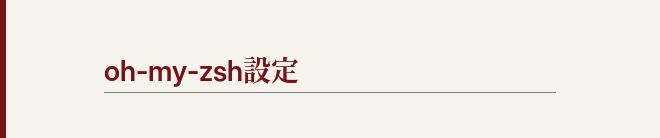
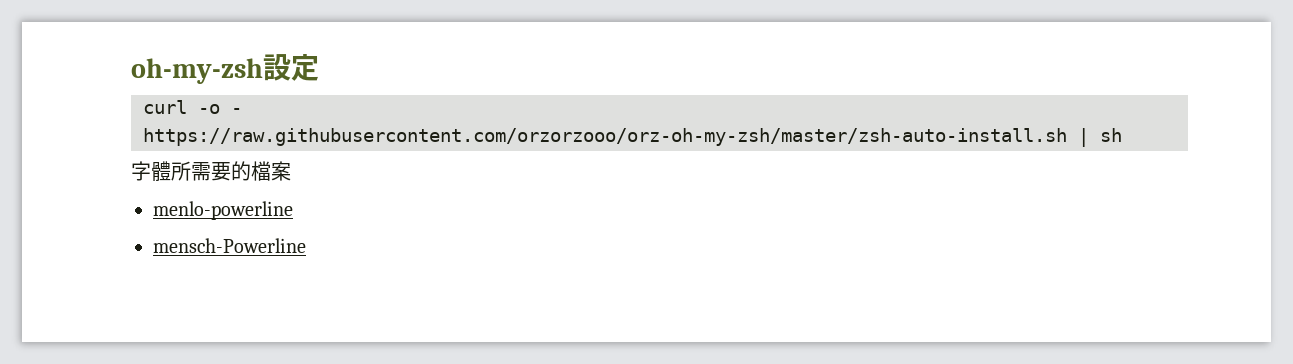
+ curl -o - https://raw.githubusercontent.com/orzorzooo/orz-oh-my-zsh/master/zsh-auto-install.sh | sh
+ 字體所需要的檔案
+ menlo-powerline
+ mensch-Powerline

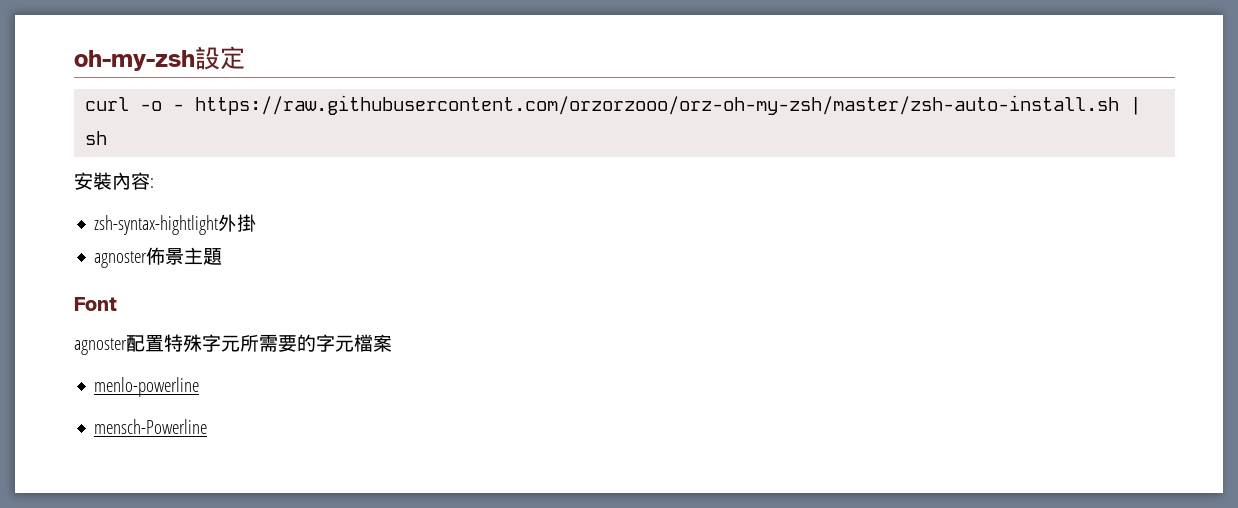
- 字體所需要的檔案
+ 安裝內容:
+ zsh-syntax-hightlight外掛
+ agnoster佈景主題
+ Font
+ agnoster配置特殊字元所需要的字元檔案

